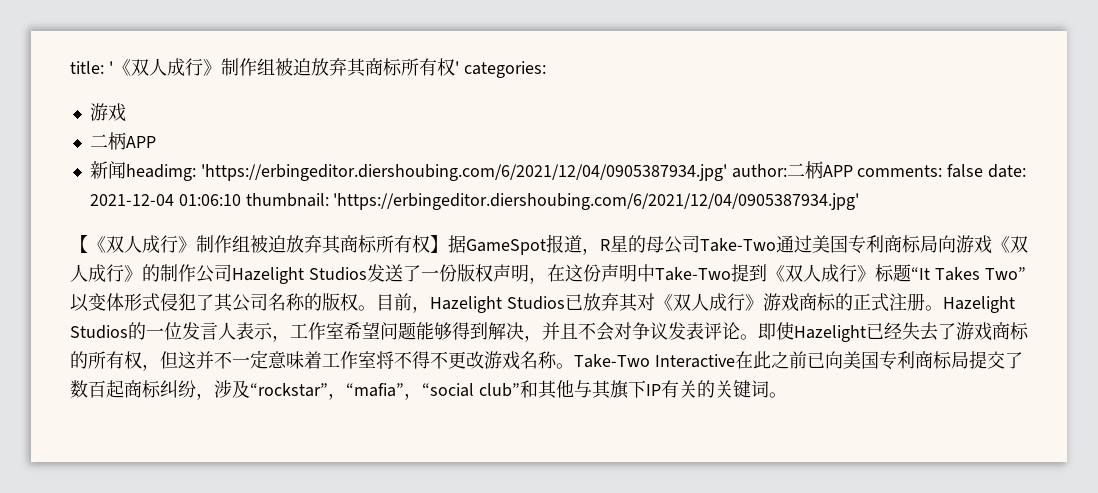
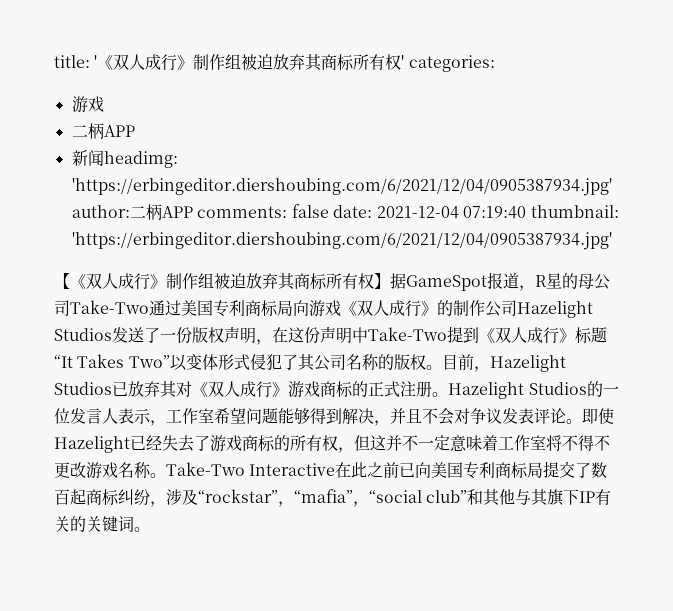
- 新闻headimg: 'https://erbingeditor.diershoubing.com/6/2021/12/04/0905387934.jpg' author:二柄APP comments: false date: 2021-12-04 01:06:10 thumbnail: 'https://erbingeditor.diershoubing.com/6/2021/12/04/0905387934.jpg'
+ 新闻headimg: 'https://erbingeditor.diershoubing.com/6/2021/12/04/0905387934.jpg' author:二柄APP comments: false date: 2021-12-04 07:19:40 thumbnail: 'https://erbingeditor.diershoubing.com/6/2021/12/04/0905387934.jpg'

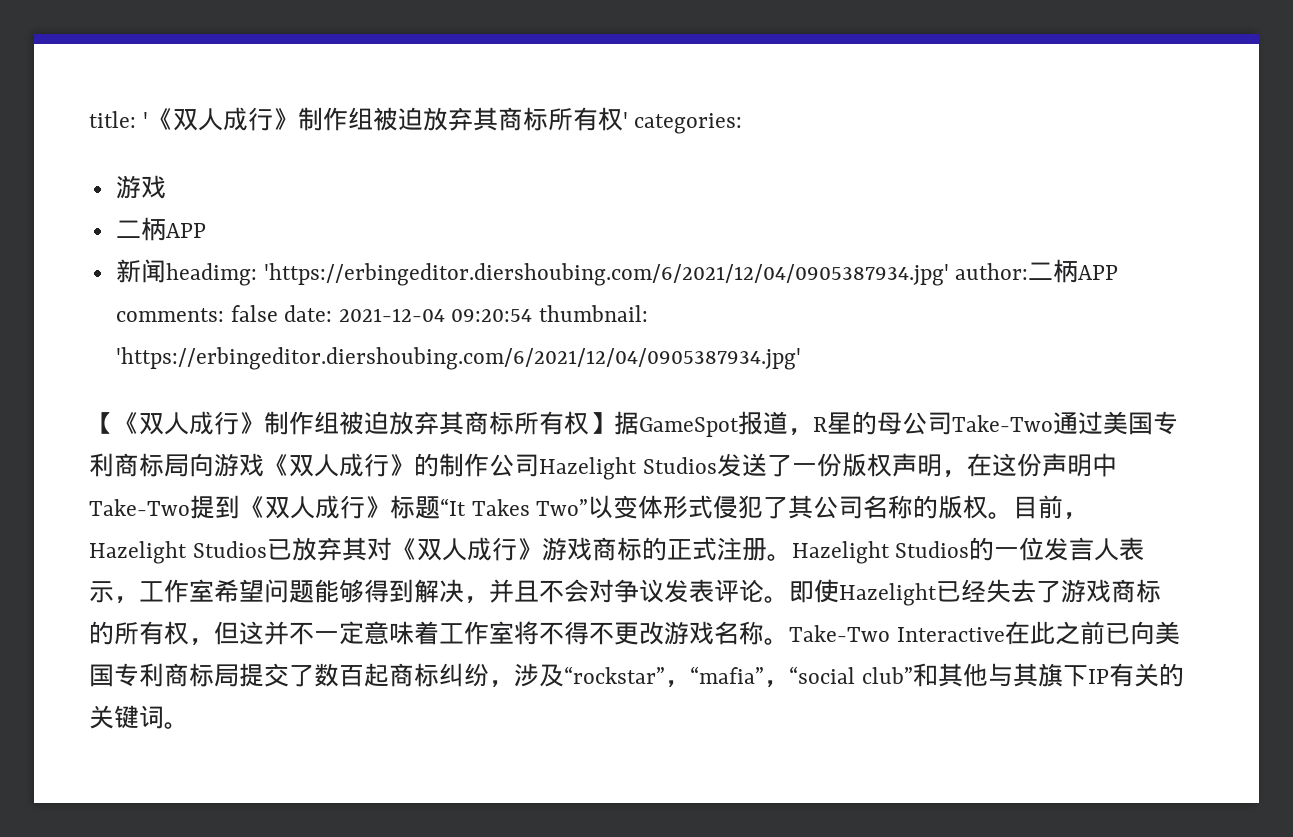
- 新闻headimg: 'https://erbingeditor.diershoubing.com/6/2021/12/04/0905387934.jpg' author:二柄APP comments: false date: 2021-12-04 07:19:40 thumbnail: 'https://erbingeditor.diershoubing.com/6/2021/12/04/0905387934.jpg'
+ 新闻headimg: 'https://erbingeditor.diershoubing.com/6/2021/12/04/0905387934.jpg' author:二柄APP comments: false date: 2021-12-04 09:20:54 thumbnail: 'https://erbingeditor.diershoubing.com/6/2021/12/04/0905387934.jpg'

